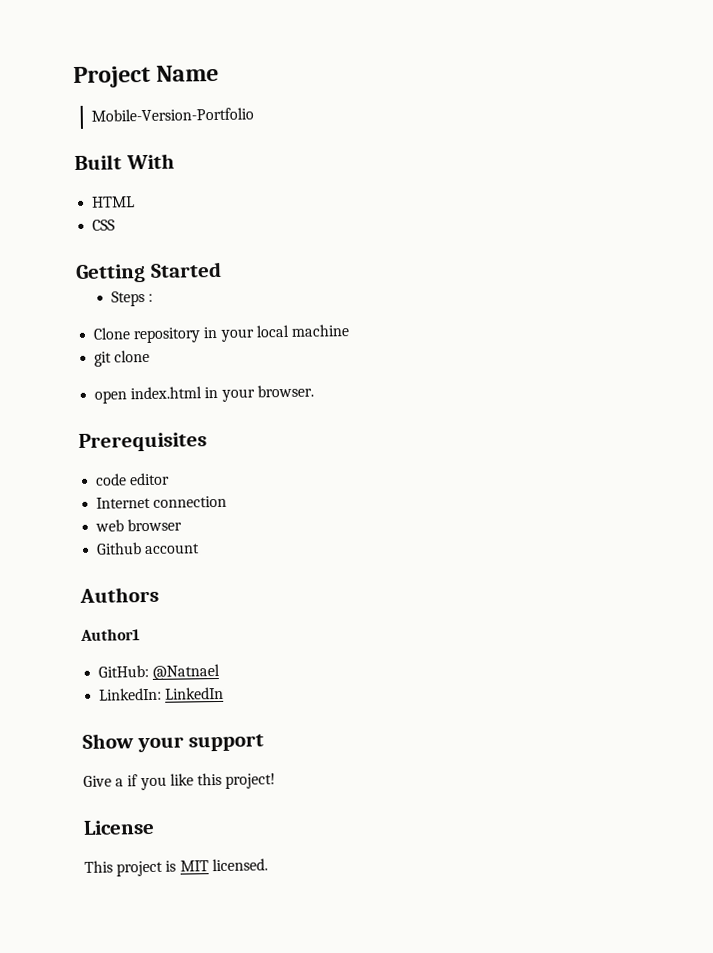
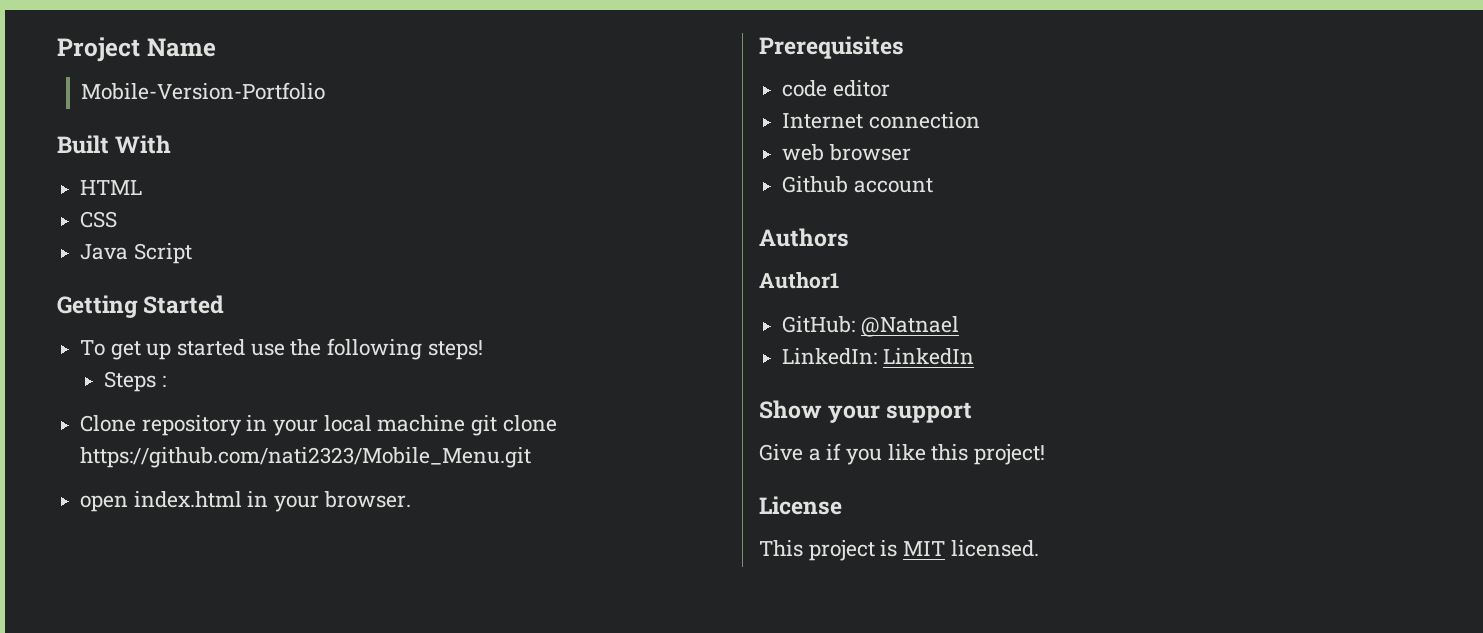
+ Java Script
+ To get up started use the following steps!
- Clone repository in your local machine
- git clone
+ Clone repository in your local machine git clone https://github.com/nati2323/Mobile_Menu.git

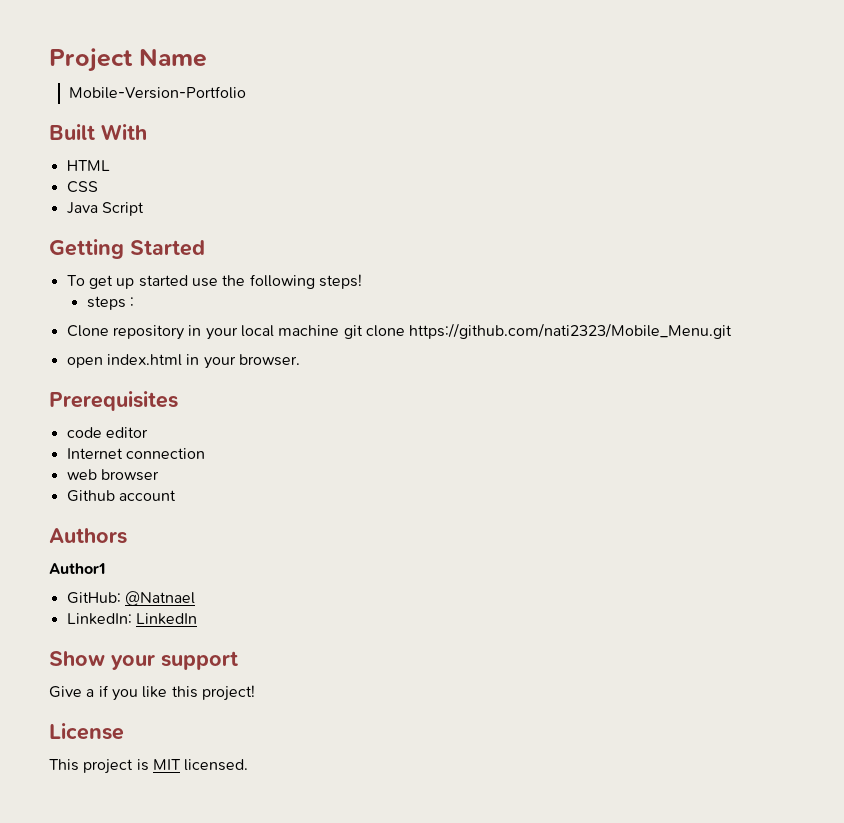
- Steps :
+ steps :

